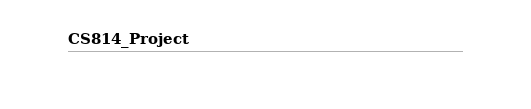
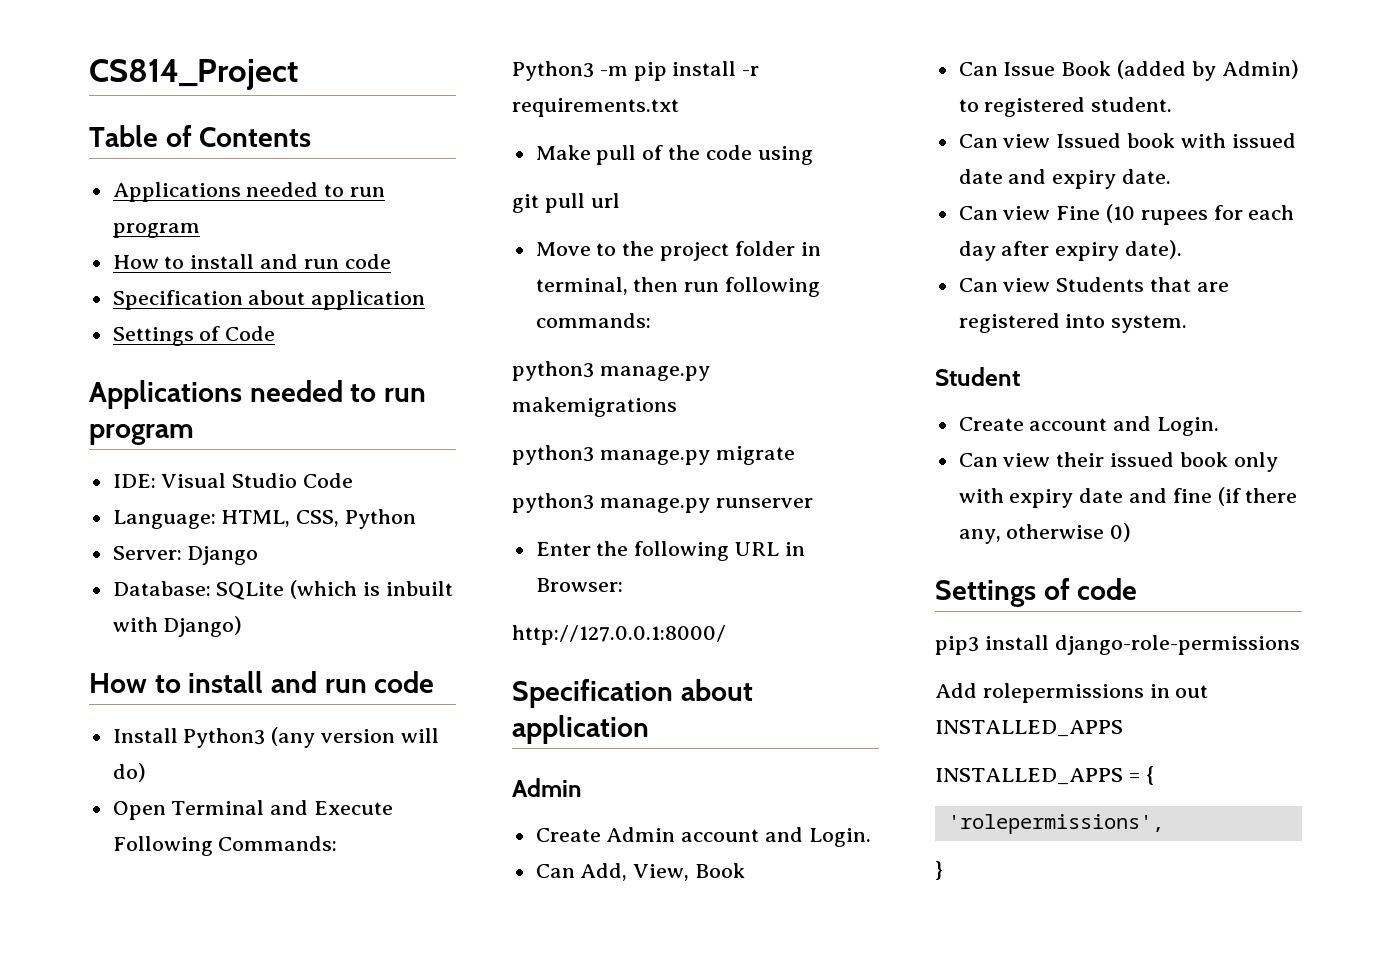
+ Table of Contents
+ Applications needed to run program
+ How to install and run code
+ Specification about application
+ Settings of Code
+ Applications needed to run program
+ IDE: Visual Studio Code
+ Language: HTML, CSS, Python
+ Server: Django
+ Database: SQLite (which is inbuilt with Django)
+ How to install and run code
+ Install Python3 (any version will do)
+ Open Terminal and Execute Following Commands:
+ Python3 -m pip install -r requirements.txt
+ Make pull of the code using
+ git pull url
+ Move to the project folder in terminal, then run following commands:
+ python3 manage.py makemigrations
+ python3 manage.py migrate
+ python3 manage.py runserver
+ Enter the following URL in Browser:
+ http://127.0.0.1:8000/
+ Specification about application
+ Admin
+ Create Admin account and Login.
+ Can Add, View, Book
+ Can Issue Book (added by Admin) to registered student.
+ Can view Issued book with issued date and expiry date.
+ Can view Fine (10 rupees for each day after expiry date).
+ Can view Students that are registered into system.
+ Student
+ Create account and Login.
+ Can view their issued book only with expiry date and fine (if there any, otherwise 0)
+ Settings of code
+ pip3 install django-role-permissions
+ Add rolepermissions in out INSTALLED_APPS
+ INSTALLED_APPS = {
+ 'rolepermissions',
+ }

